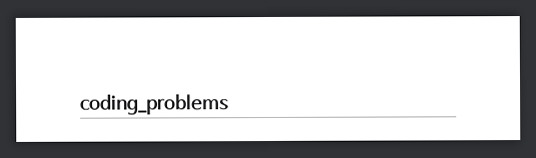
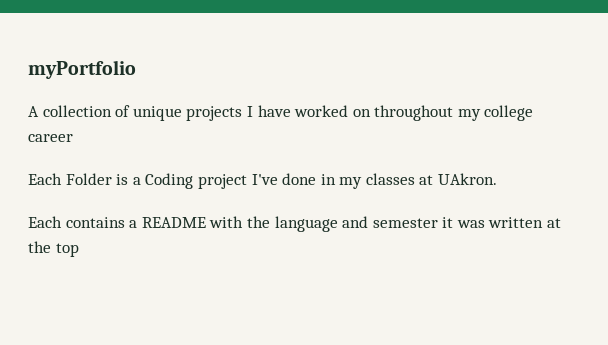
- coding_problems
+ myPortfolio
+ A collection of unique projects I have worked on throughout my college career
+ Each Folder is a Coding project I've done in my classes at UAkron.
+ Each contains a README with the language and semester it was written at the top

